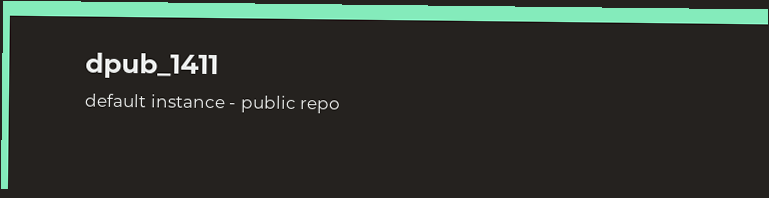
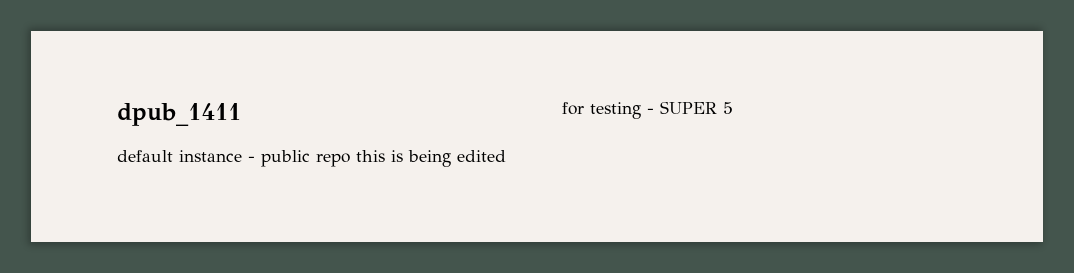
- default instance - public repo
+ default instance - public repo this is being edited for testing - SUPER 5

